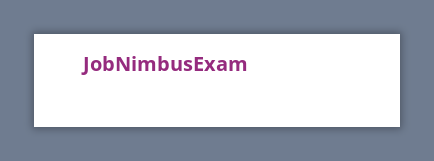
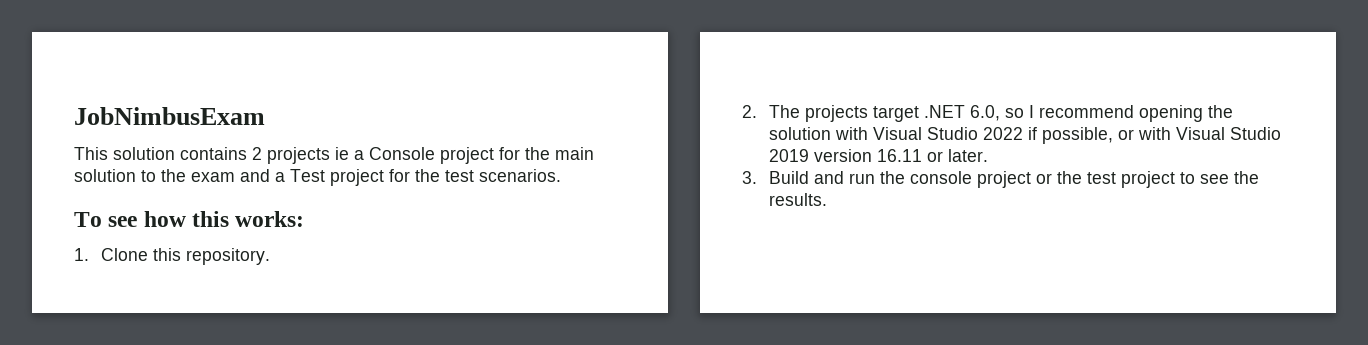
+ This solution contains 2 projects ie a Console project for the main solution to the exam and a Test project for the test scenarios.
+ To see how this works:
+ 1. Clone this repository.
+ 2. The projects target .NET 6.0, so I recommend opening the solution with Visual Studio 2022 if possible, or with Visual Studio 2019 version 16.11 or later.
+ 3. Build and run the console project or the test project to see the results.

